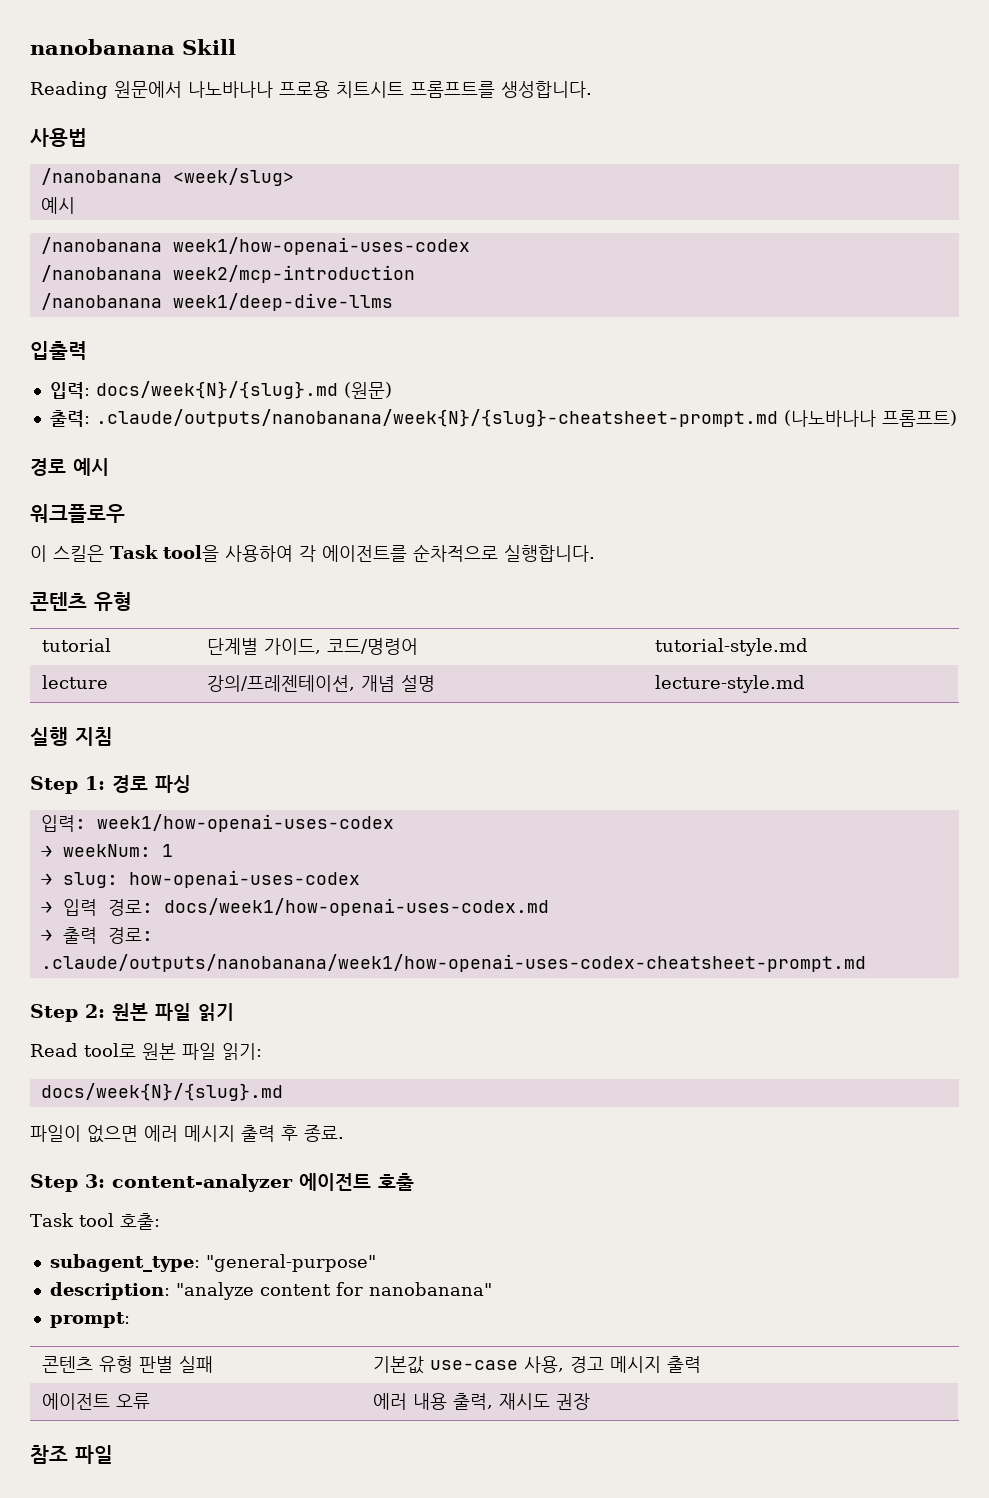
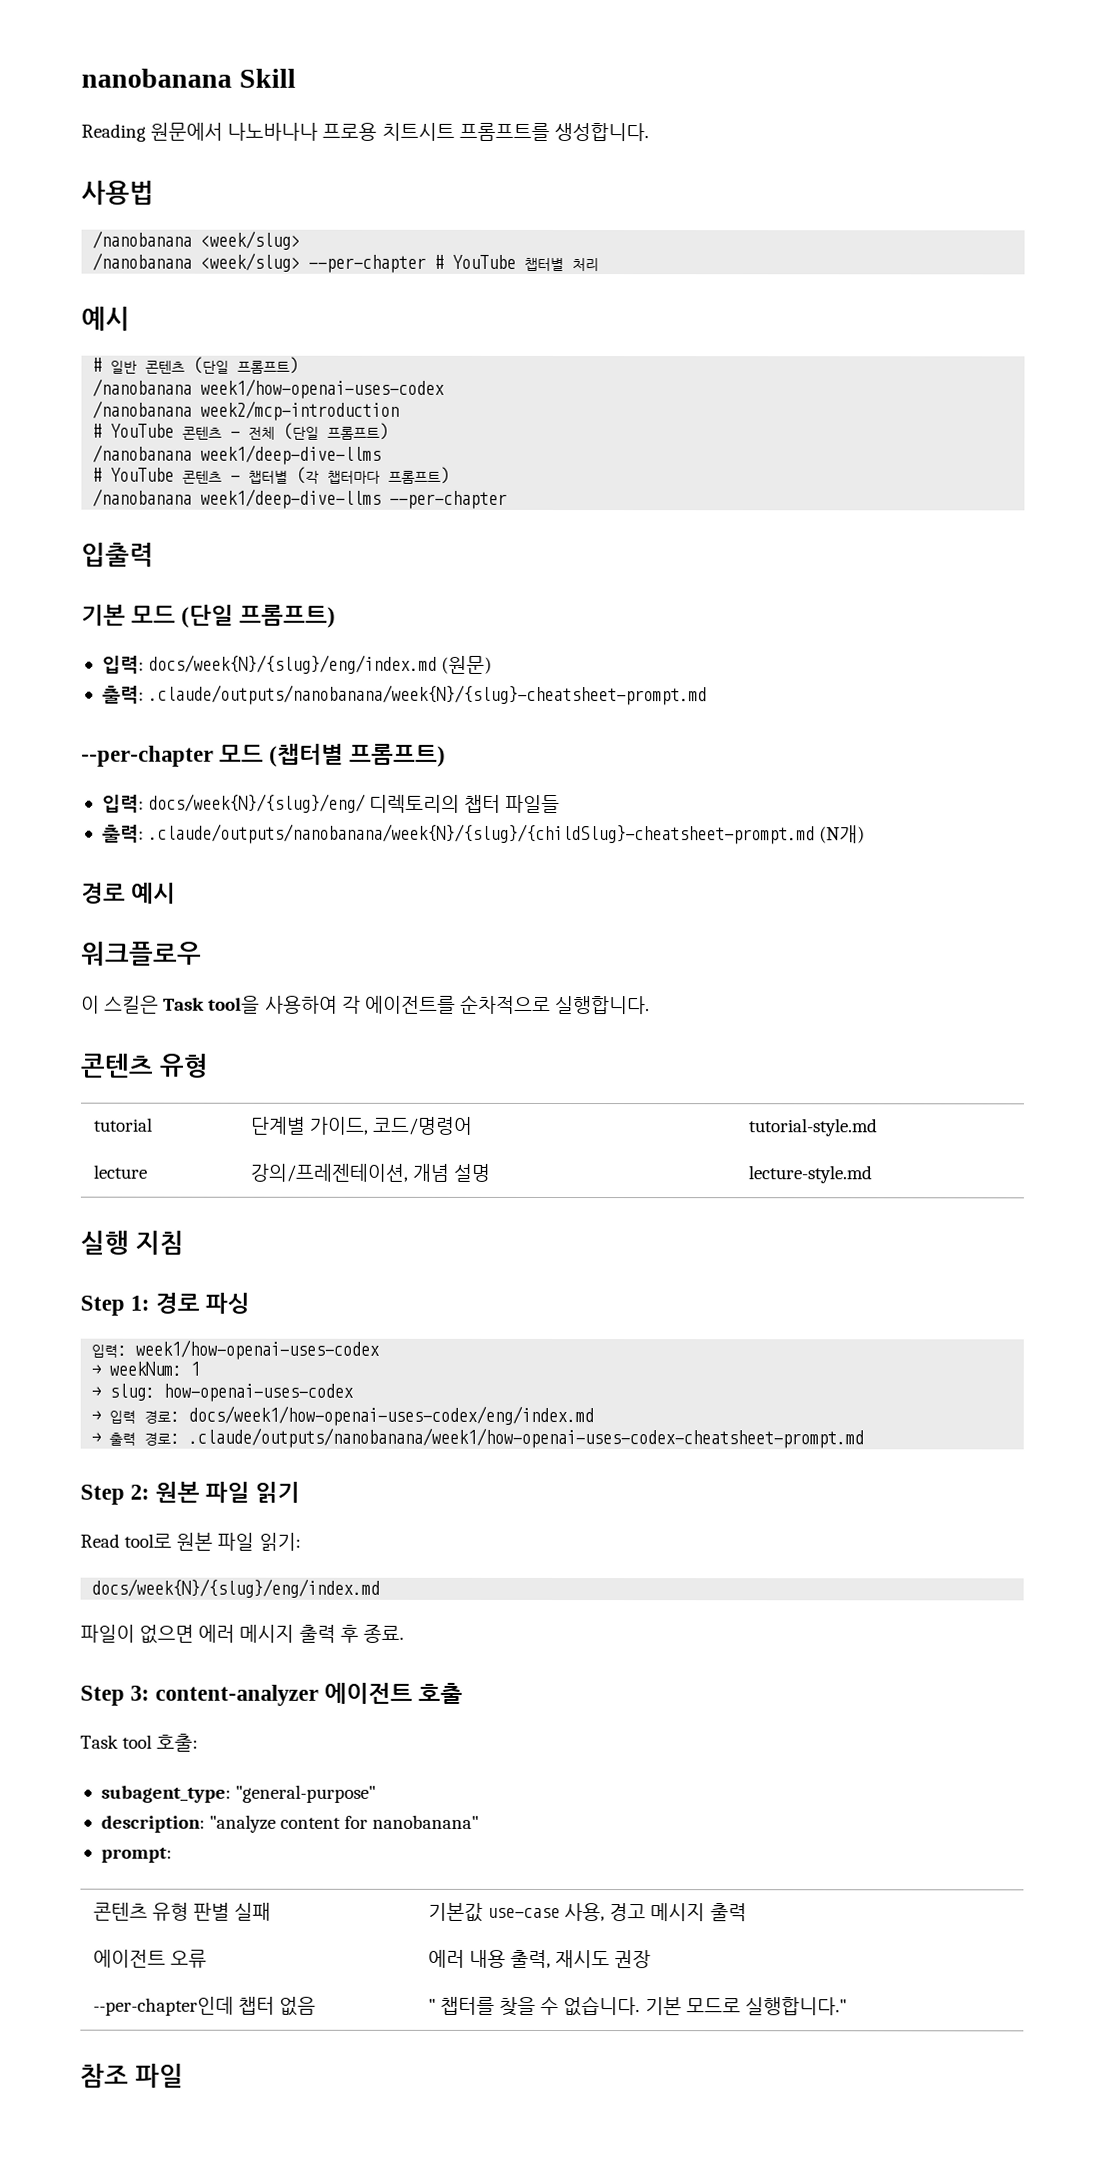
  사용법
  /nanobanana <week/slug>
+ /nanobanana <week/slug> --per-chapter # YouTube 챕터별 처리
  예시
+ # 일반 콘텐츠 (단일 프롬프트)
  /nanobanana week1/how-openai-uses-codex
  /nanobanana week2/mcp-introduction
+ # YouTube 콘텐츠 - 전체 (단일 프롬프트)
  /nanobanana week1/deep-dive-llms
+ # YouTube 콘텐츠 - 챕터별 (각 챕터마다 프롬프트)
+ /nanobanana week1/deep-dive-llms --per-chapter
  입출력
- 입력: docs/week{N}/{slug}.md (원문)
+ 기본 모드 (단일 프롬프트)
+ 입력: docs/week{N}/{slug}/eng/index.md (원문)
- 출력: .claude/outputs/nanobanana/week{N}/{slug}-cheatsheet-prompt.md (나노바나나 프롬프트)
+ 출력: .claude/outputs/nanobanana/week{N}/{slug}-cheatsheet-prompt.md
+ --per-chapter 모드 (챕터별 프롬프트)
+ 입력: docs/week{N}/{slug}/eng/ 디렉토리의 챕터 파일들
+ 출력: .claude/outputs/nanobanana/week{N}/{slug}/{childSlug}-cheatsheet-prompt.md (N개)
- → 입력 경로: docs/week1/how-openai-uses-codex.md
+ → 입력 경로: docs/week1/how-openai-uses-codex/eng/index.md
  Read tool로 원본 파일 읽기:
- docs/week{N}/{slug}.md
+ docs/week{N}/{slug}/eng/index.md
+ --per-chapter인데 챕터 없음 | " 챕터를 찾을 수 없습니다. 기본 모드로 실행합니다."

